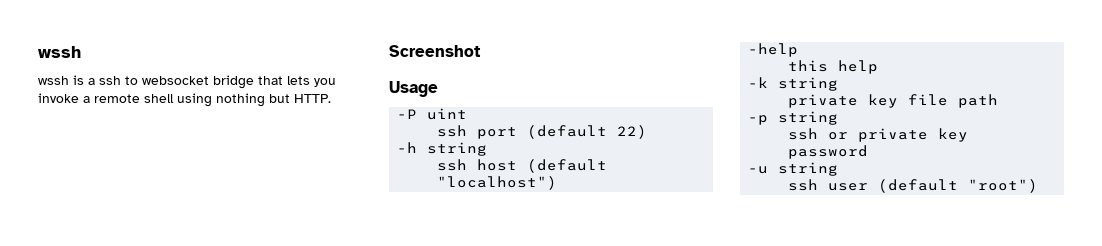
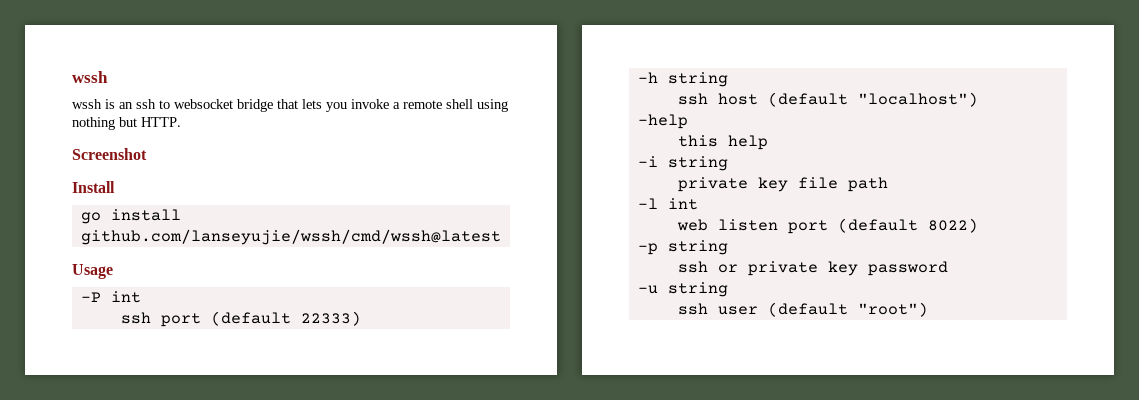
- wssh is a ssh to websocket bridge that lets you invoke a remote shell using nothing but HTTP.
+ wssh is an ssh to websocket bridge that lets you invoke a remote shell using nothing but HTTP.
+ Install
+ go install github.com/lanseyujie/wssh/cmd/wssh@latest
- -P uint
+ -P int
- ssh port (default 22)
+ ssh port (default 22333)
- -k string
+ -i string
+ -l int
+ web listen port (default 8022)

